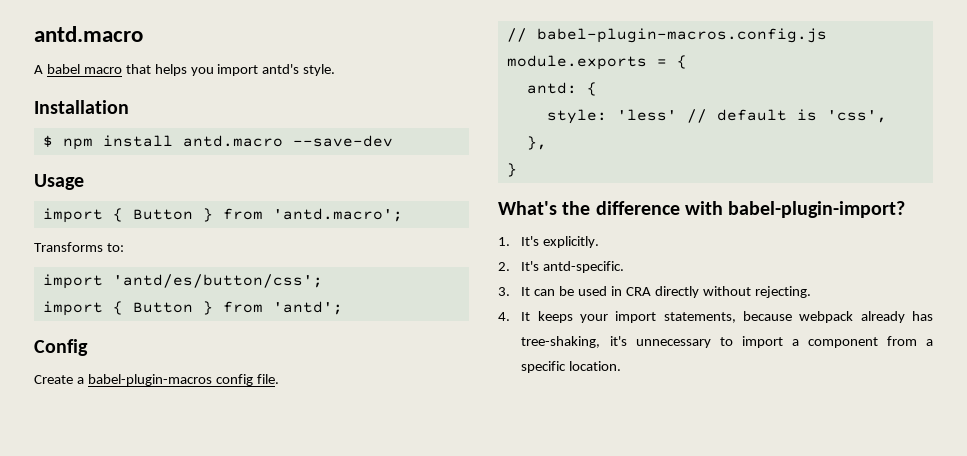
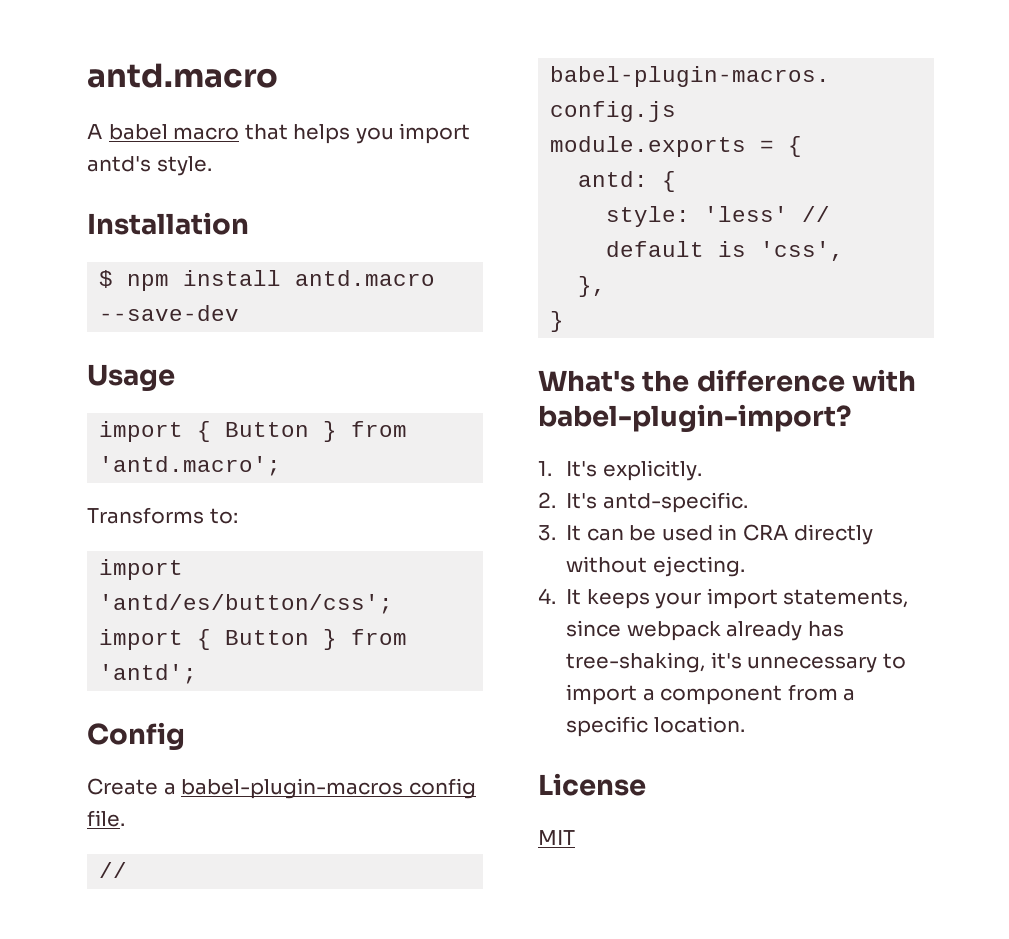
- 3. It can be used in CRA directly without rejecting.
+ 3. It can be used in CRA directly without ejecting.
- 4. It keeps your import statements, because webpack already has tree-shaking, it's unnecessary to import a component from a specific location.
+ 4. It keeps your import statements, since webpack already has tree-shaking, it's unnecessary to import a component from a specific location.
+ License
+ MIT

